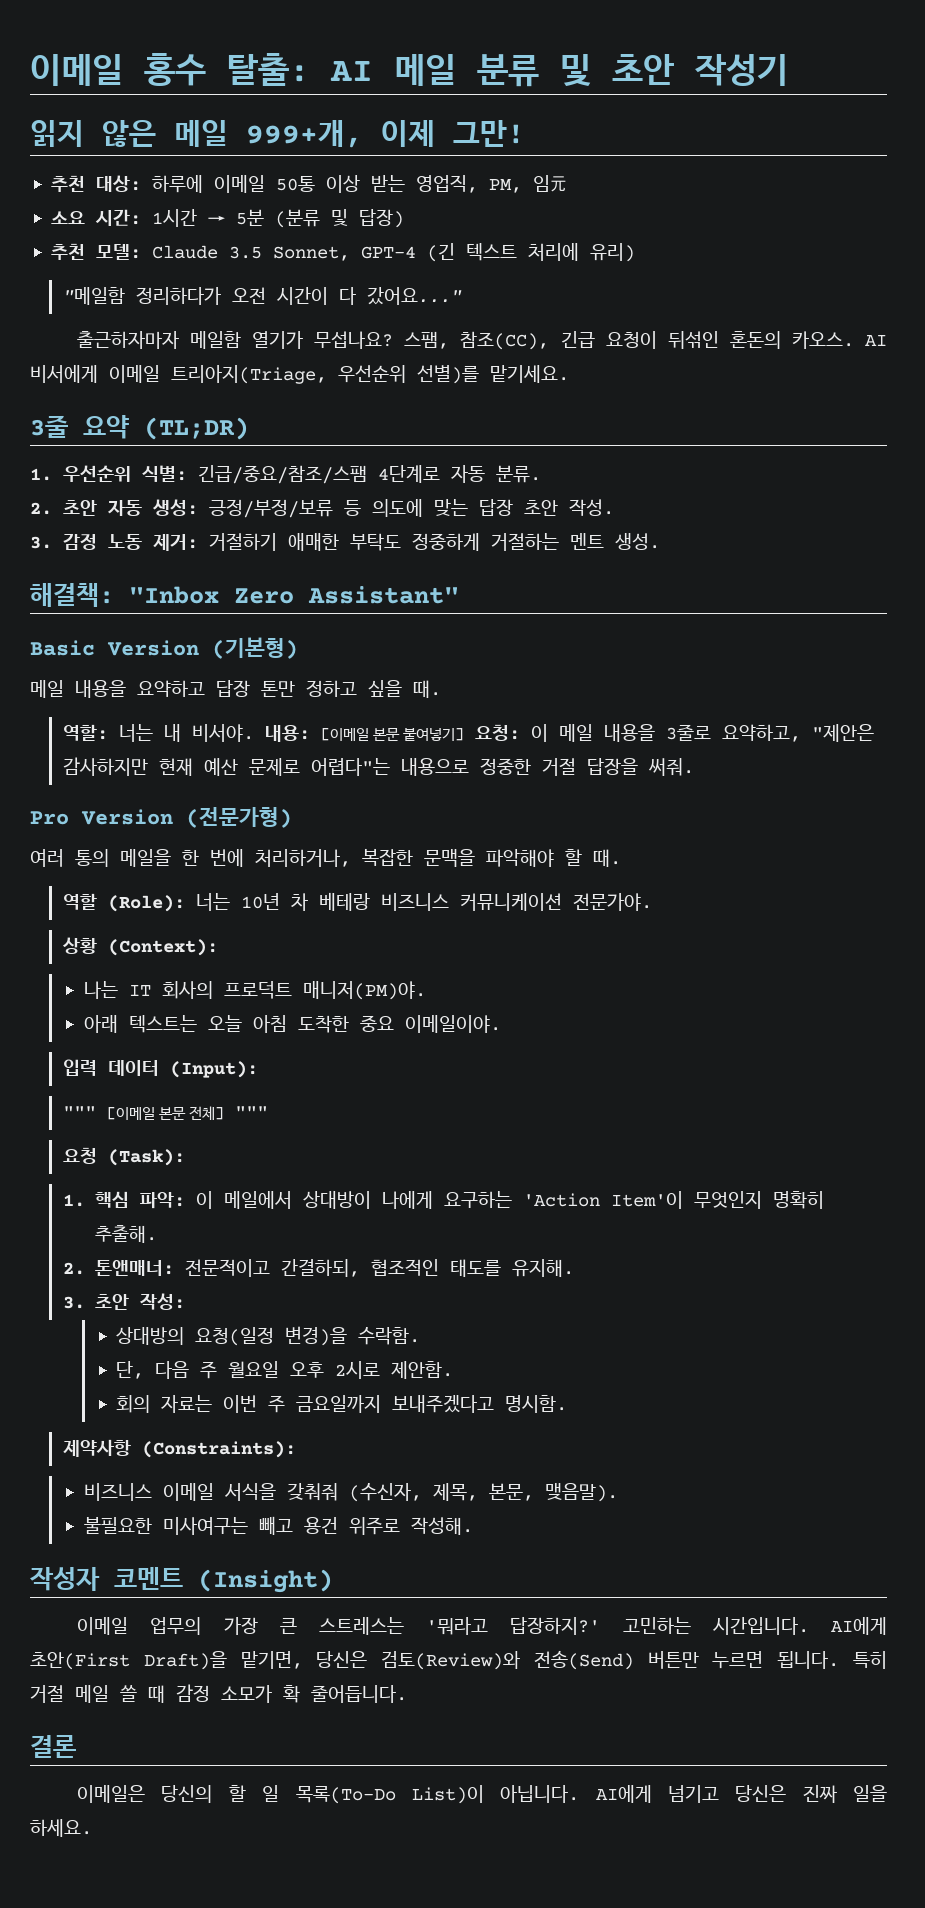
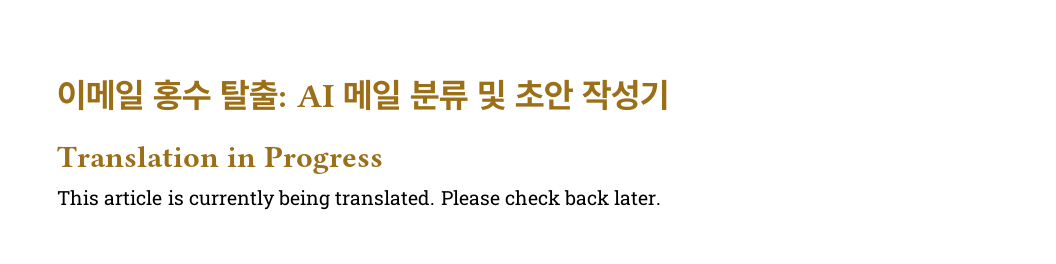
- 읽지 않은 메일 999+개, 이제 그만!
- 추천 대상: 하루에 이메일 50통 이상 받는 영업직, PM, 임元
- 소요 시간: 1시간 → 5분 (분류 및 답장)
- 추천 모델: Claude 3.5 Sonnet, GPT-4 (긴 텍스트 처리에 유리)
- "메일함 정리하다가 오전 시간이 다 갔어요..."
- 출근하자마자 메일함 열기가 무섭나요? 스팸, 참조(CC), 긴급 요청이 뒤섞인 혼돈의 카오스. AI 비서에게 이메일 트리아지(Triage, 우선순위 선별)를 맡기세요.
- 3줄 요약 (TL;DR)
- 1. 우선순위 식별: 긴급/중요/참조/스팸 4단계로 자동 분류.
- 2. 초안 자동 생성: 긍정/부정/보류 등 의도에 맞는 답장 초안 작성.
- 3. 감정 노동 제거: 거절하기 애매한 부탁도 정중하게 거절하는 멘트 생성.
- 해결책: "Inbox Zero Assistant"
- Basic Version (기본형)
- 메일 내용을 요약하고 답장 톤만 정하고 싶을 때.
- 역할: 너는 내 비서야. 내용: [이메일 본문 붙여넣기] 요청: 이 메일 내용을 3줄로 요약하고, "제안은 감사하지만 현재 예산 문제로 어렵다"는 내용으로 정중한 거절 답장을 써줘.
- Pro Version (전문가형)
- 여러 통의 메일을 한 번에 처리하거나, 복잡한 문맥을 파악해야 할 때.
- 역할 (Role): 너는 10년 차 베테랑 비즈니스 커뮤니케이션 전문가야.
- 상황 (Context):
- 나는 IT 회사의 프로덕트 매니저(PM)야.
- 아래 텍스트는 오늘 아침 도착한 중요 이메일이야.
- 입력 데이터 (Input):
- """ [이메일 본문 전체] """
- 요청 (Task):
- 1. 핵심 파악: 이 메일에서 상대방이 나에게 요구하는 'Action Item'이 무엇인지 명확히 추출해.
- 2. 톤앤매너: 전문적이고 간결하되, 협조적인 태도를 유지해.
- 3. 초안 작성:
- 상대방의 요청(일정 변경)을 수락함.
- 단, 다음 주 월요일 오후 2시로 제안함.
- 회의 자료는 이번 주 금요일까지 보내주겠다고 명시함.
- 제약사항 (Constraints):
- 비즈니스 이메일 서식을 갖춰줘 (수신자, 제목, 본문, 맺음말).
- 불필요한 미사여구는 빼고 용건 위주로 작성해.
- 작성자 코멘트 (Insight)
- 이메일 업무의 가장 큰 스트레스는 '뭐라고 답장하지?' 고민하는 시간입니다. AI에게 초안(First Draft)을 맡기면, 당신은 검토(Review)와 전송(Send) 버튼만 누르면 됩니다. 특히 거절 메일 쓸 때 감정 소모가 확 줄어듭니다.
- 결론
- 이메일은 당신의 할 일 목록(To-Do List)이 아닙니다. AI에게 넘기고 당신은 진짜 일을 하세요.
+ Translation in Progress
+ This article is currently being translated. Please check back later.

